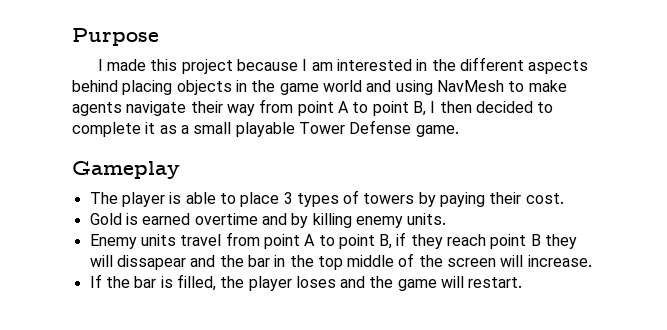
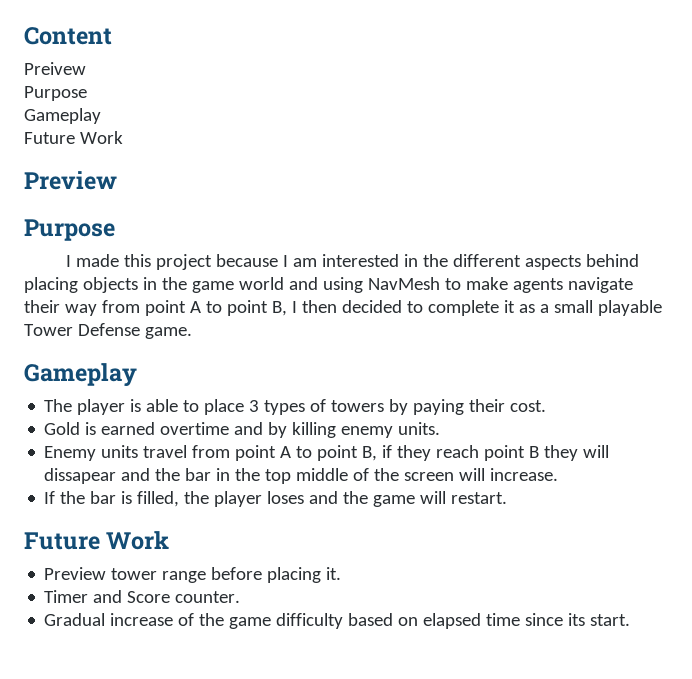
+ Content
+ Preivew
+ Purpose
+ Gameplay
+ Future Work
+ Preview
  If the bar is filled, the player loses and the game will restart.
+ Future Work
+ Preview tower range before placing it.
+ Timer and Score counter.
+ Gradual increase of the game difficulty based on elapsed time since its start.

